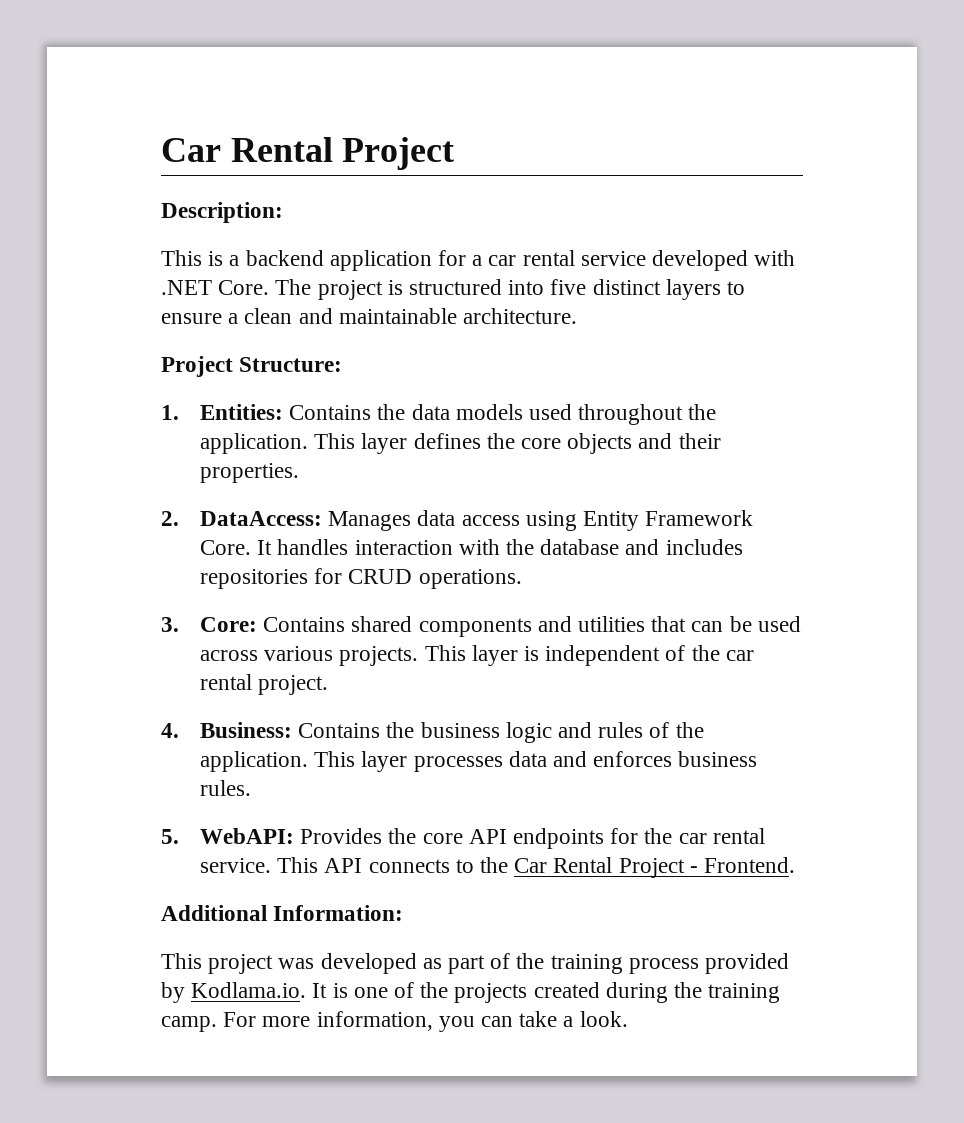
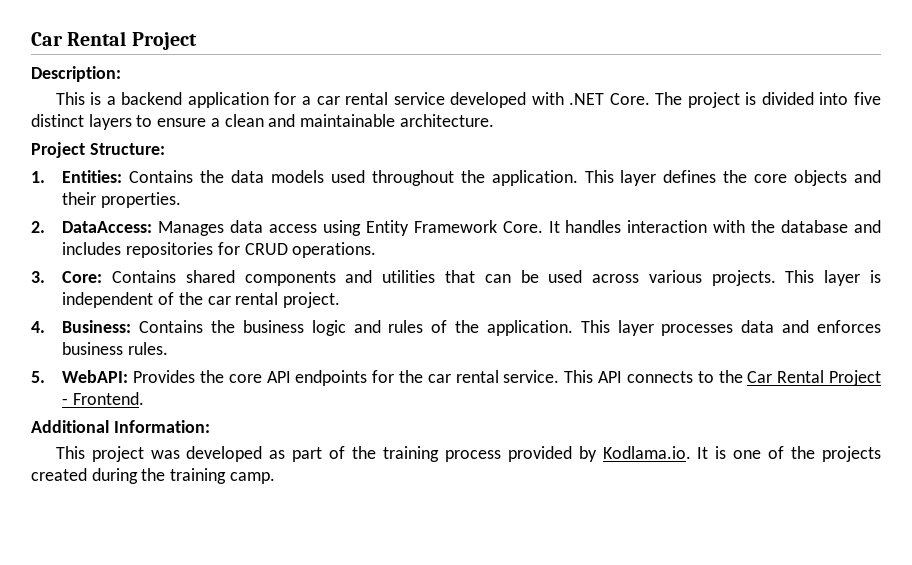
- The project is structured into five distinct layers to ensure a clean and maintainable architecture.
+ The project is divided into five distinct layers to ensure a clean and maintainable architecture.
- For more information, you can take a look.

